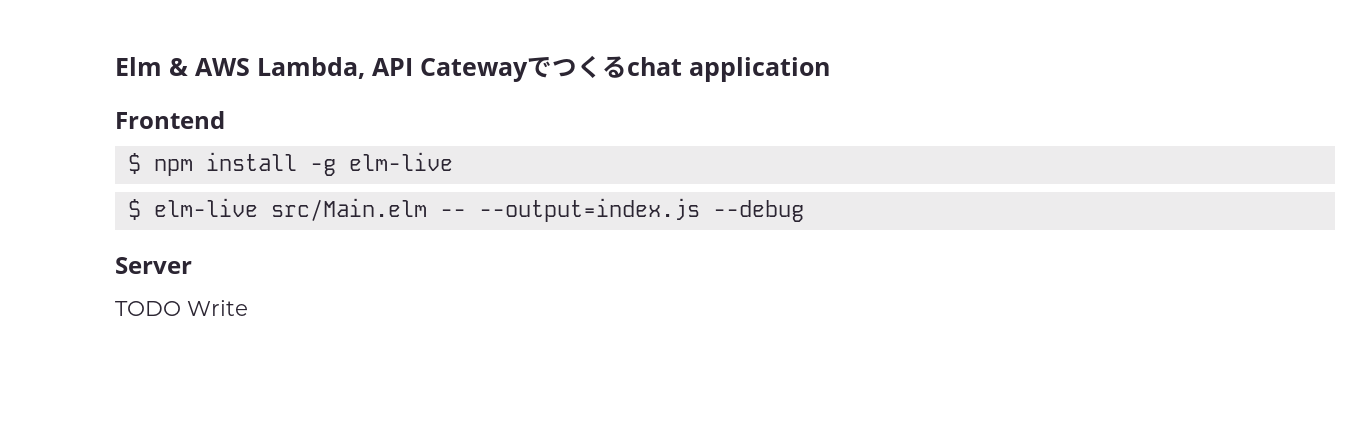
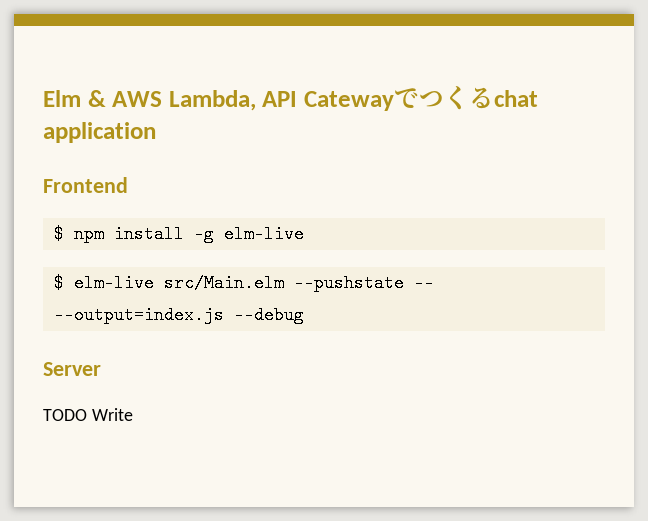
- $ elm-live src/Main.elm -- --output=index.js --debug
+ $ elm-live src/Main.elm --pushstate -- --output=index.js --debug

